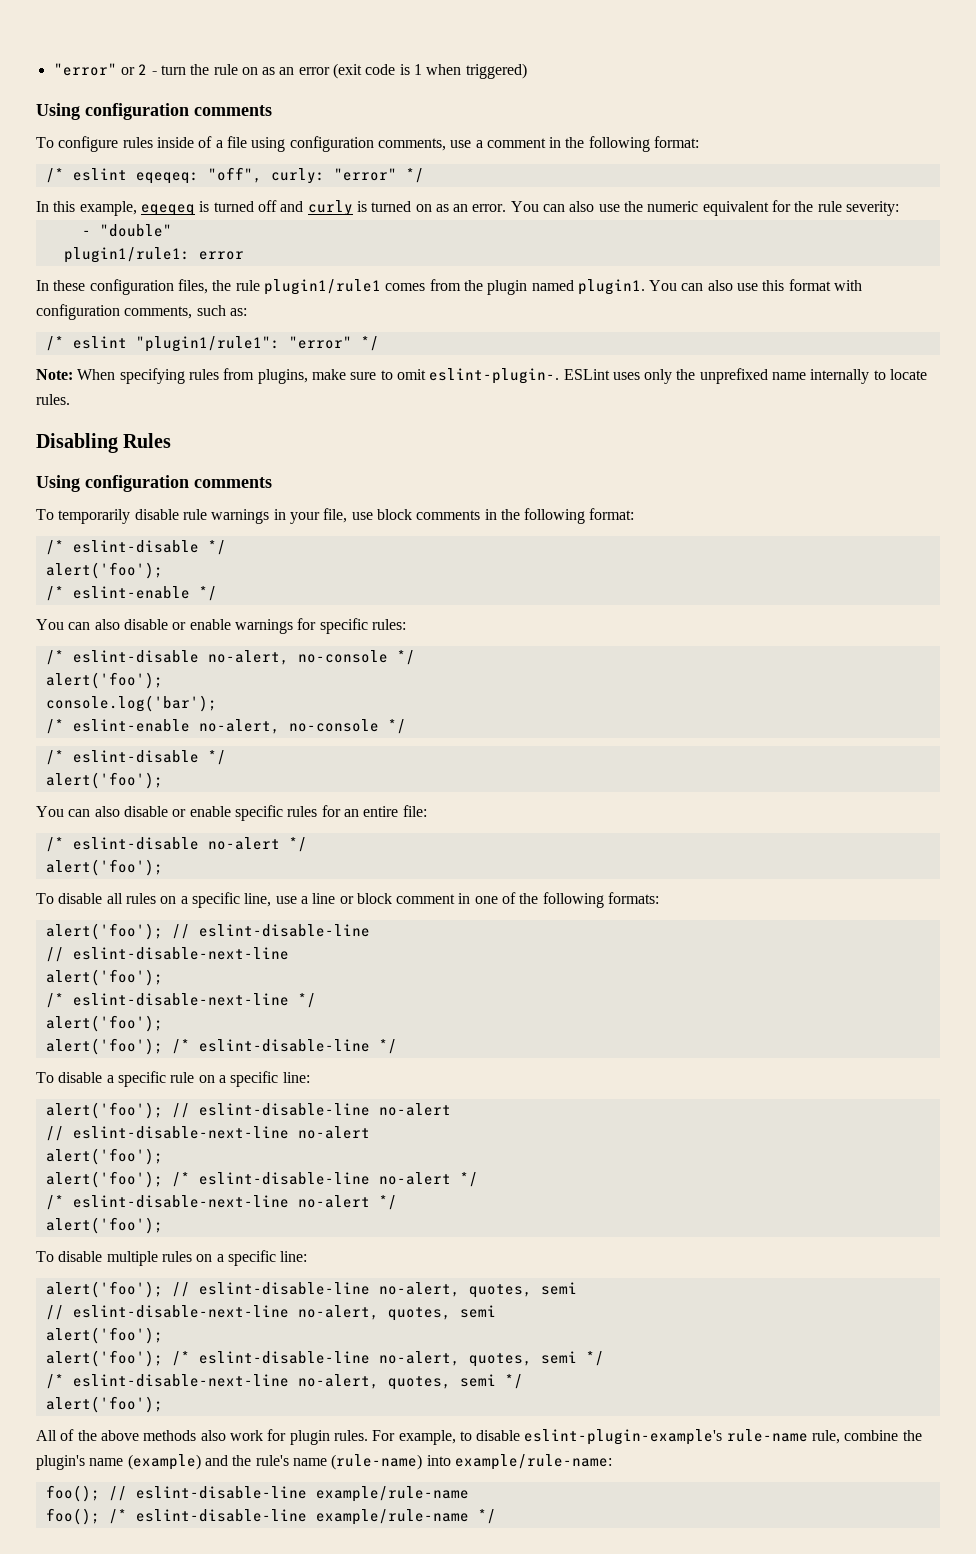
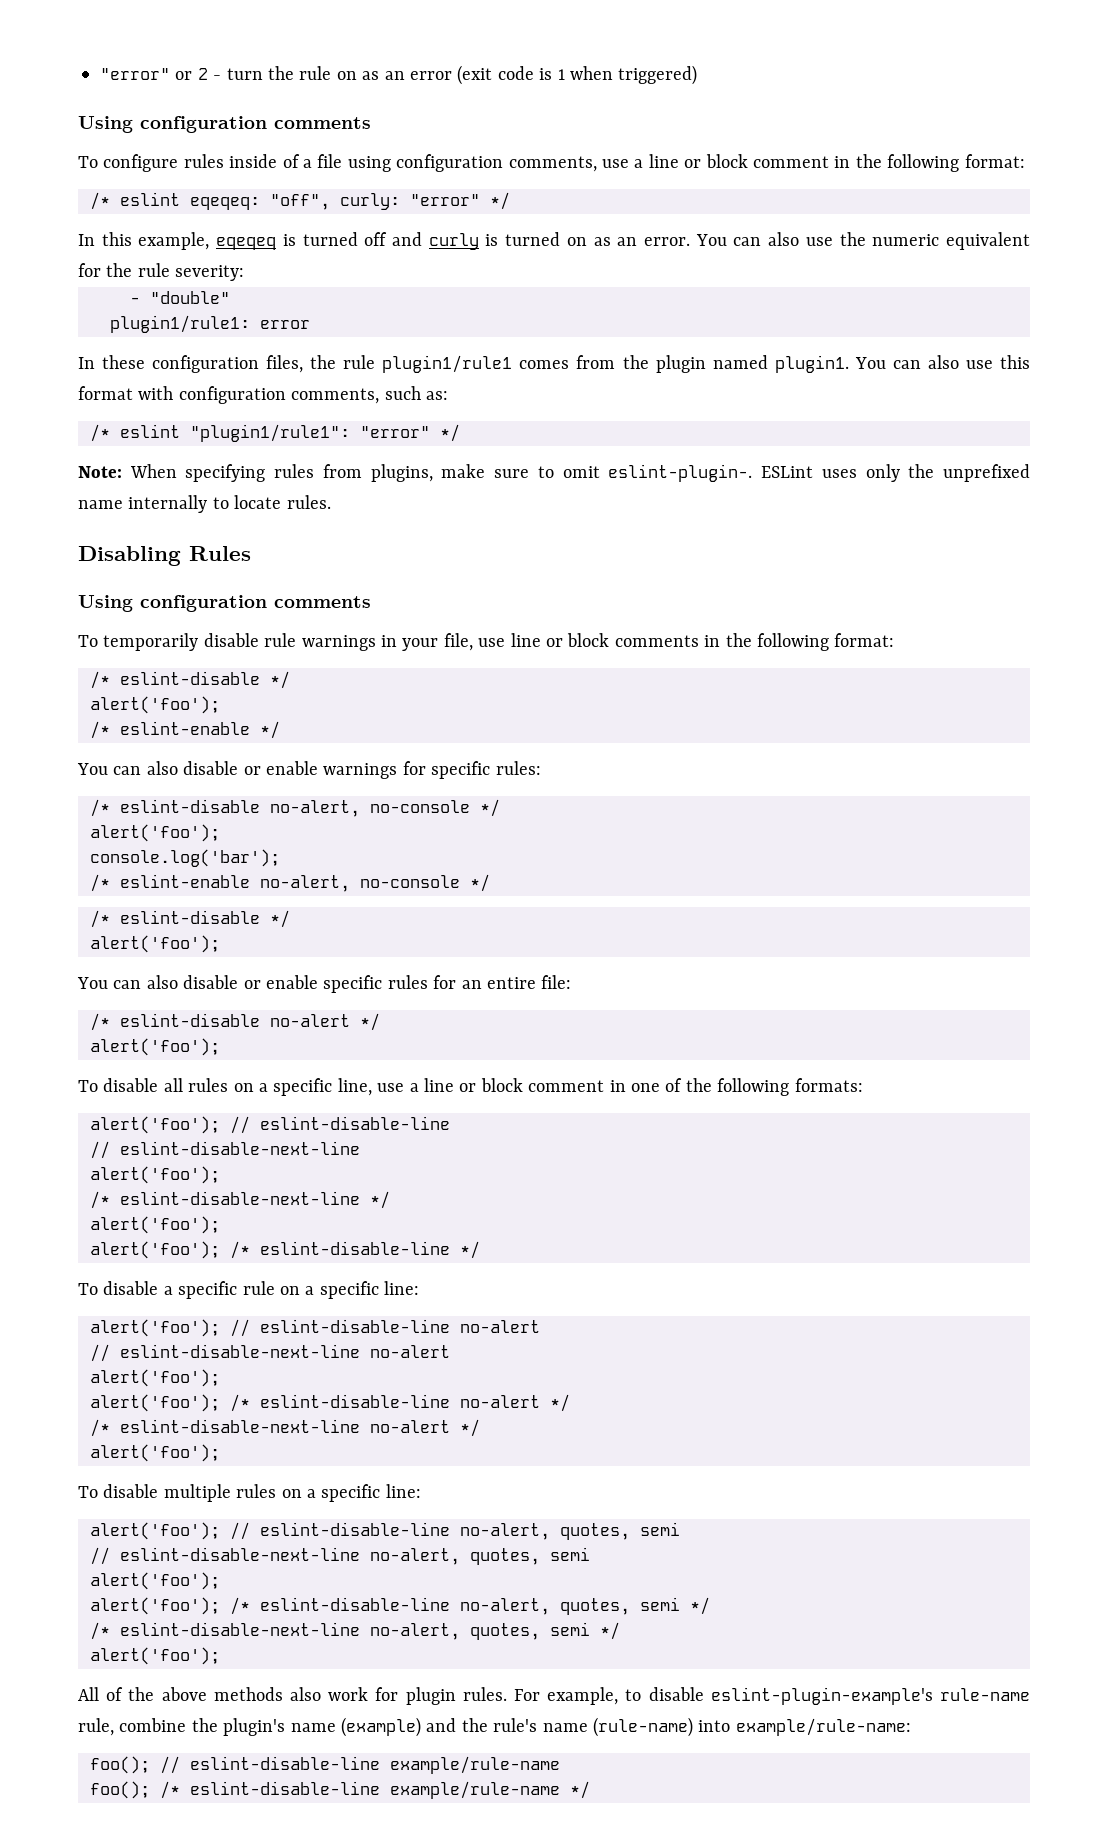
- To configure rules inside of a file using configuration comments, use a comment in the following format:
+ To configure rules inside of a file using configuration comments, use a line or block comment in the following format:
- To temporarily disable rule warnings in your file, use block comments in the following format:
+ To temporarily disable rule warnings in your file, use line or block comments in the following format:

